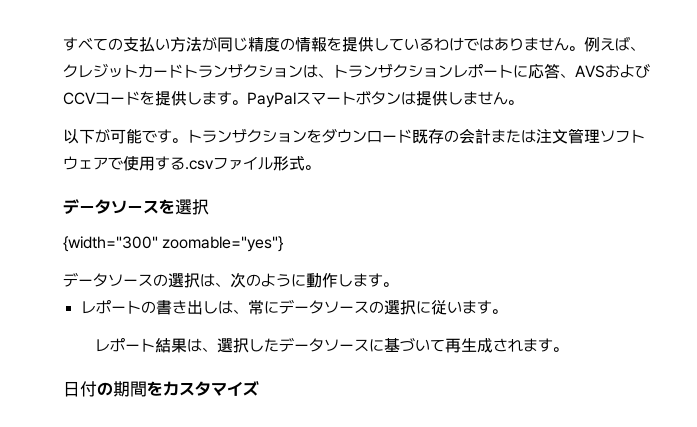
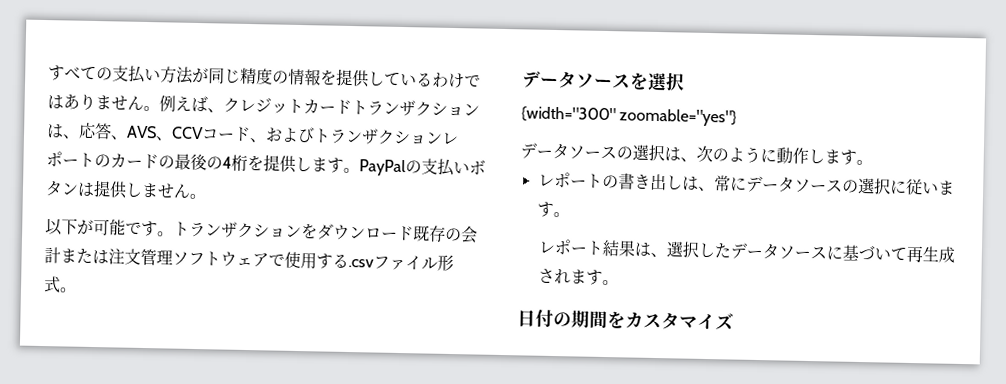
- 例えば、クレジットカードトランザクションは、トランザクションレポートに応答、AVSおよびCCVコードを提供します。
+ 例えば、クレジットカードトランザクションは、応答、AVS、CCVコード、およびトランザクションレポートのカードの最後の4桁を提供します。
- PayPalスマートボタンは提供しません。
+ PayPalの支払いボタンは提供しません。

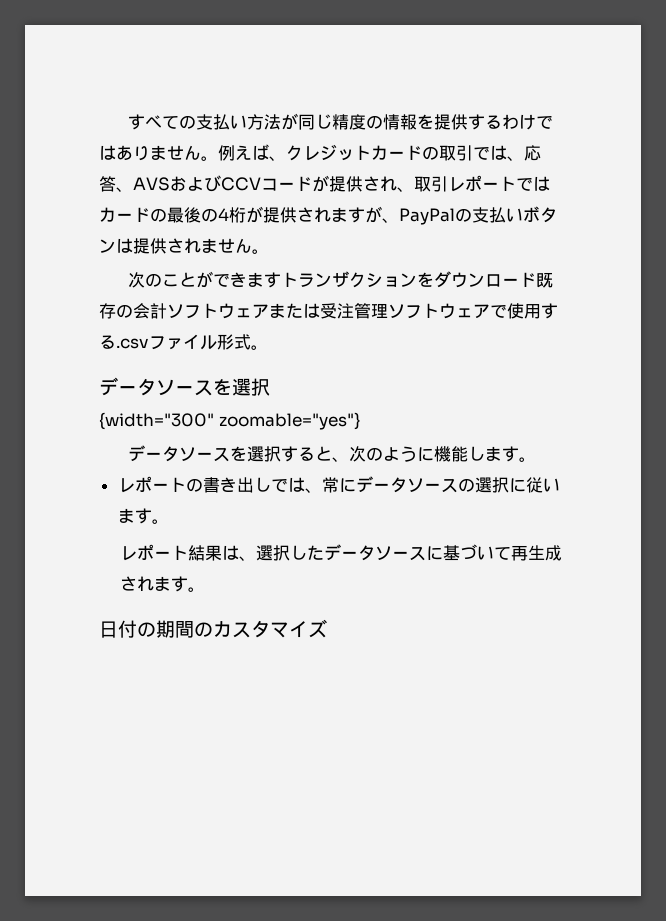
- すべての支払い方法が同じ精度の情報を提供しているわけではありません。
+ すべての支払い方法が同じ精度の情報を提供するわけではありません。
- 例えば、クレジットカードトランザクションは、応答、AVS、CCVコード、およびトランザクションレポートのカードの最後の4桁を提供します。PayPalの支払いボタンは提供しません。
+ 例えば、クレジットカードの取引では、応答、AVSおよびCCVコードが提供され、取引レポートではカードの最後の4桁が提供されますが、PayPalの支払いボタンは提供されません。
- 以下が可能です。トランザクションをダウンロード既存の会計または注文管理ソフトウェアで使用する.csvファイル形式。
+ 次のことができますトランザクションをダウンロード既存の会計ソフトウェアまたは受注管理ソフトウェアで使用する.csvファイル形式。
- データソースの選択は、次のように動作します。
+ データソースを選択すると、次のように機能します。
- レポートの書き出しは、常にデータソースの選択に従います。
+ レポートの書き出しでは、常にデータソースの選択に従います。
- 日付の期間をカスタマイズ
+ 日付の期間のカスタマイズ

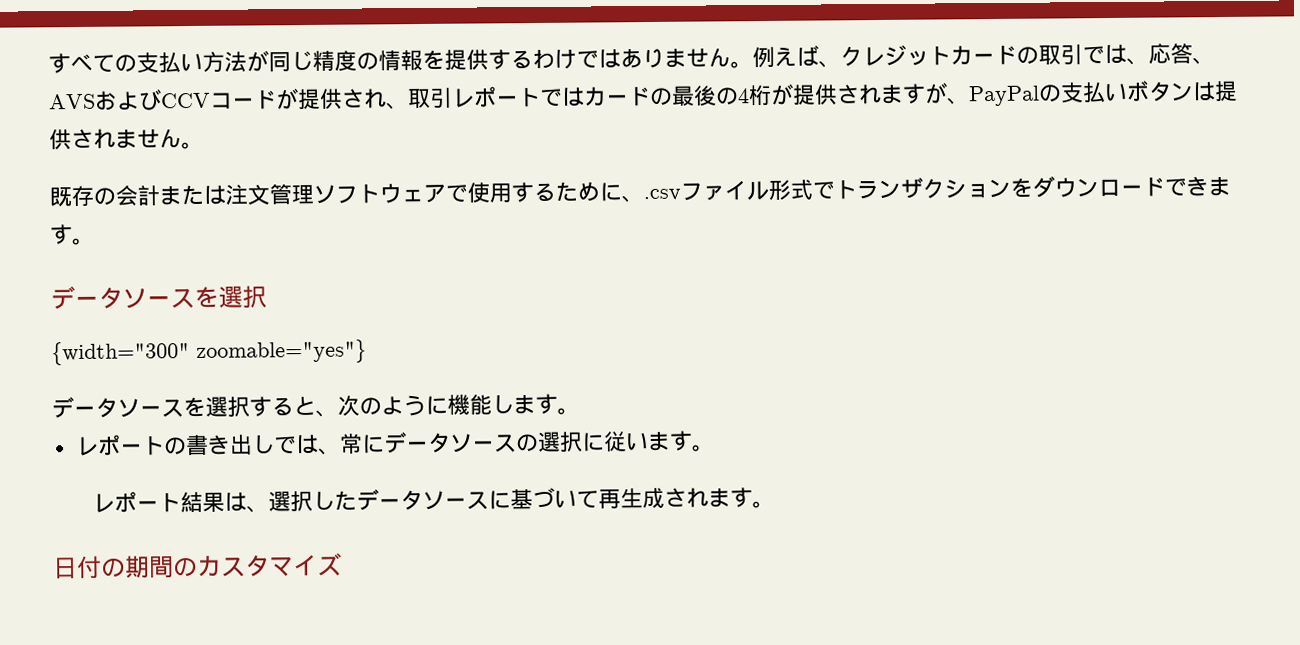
- 次のことができますトランザクションをダウンロード既存の会計ソフトウェアまたは受注管理ソフトウェアで使用する.csvファイル形式。
+ 既存の会計または注文管理ソフトウェアで使用するために、.csvファイル形式でトランザクションをダウンロードできます。

